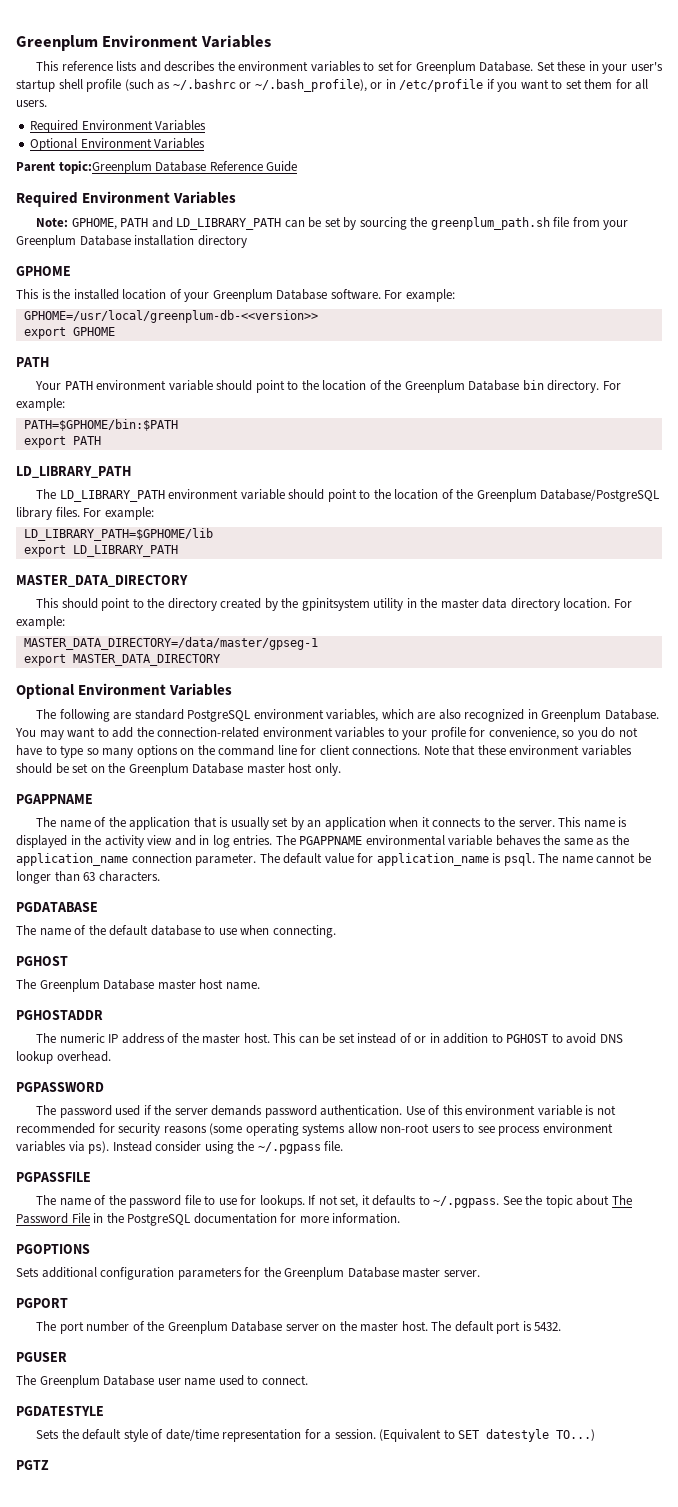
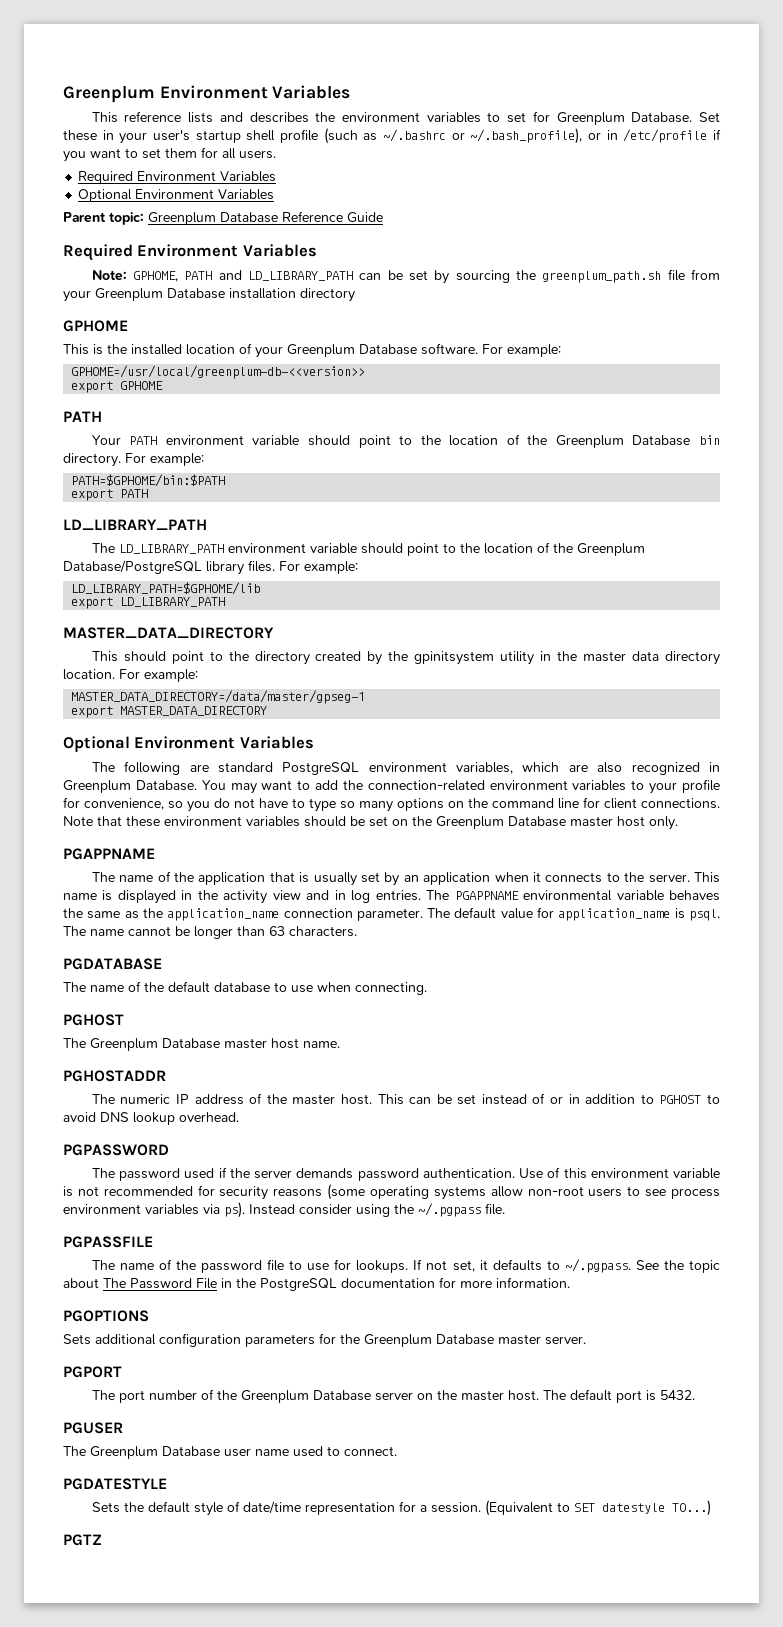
- Parent topic:Greenplum Database Reference Guide
+ Parent topic: Greenplum Database Reference Guide

